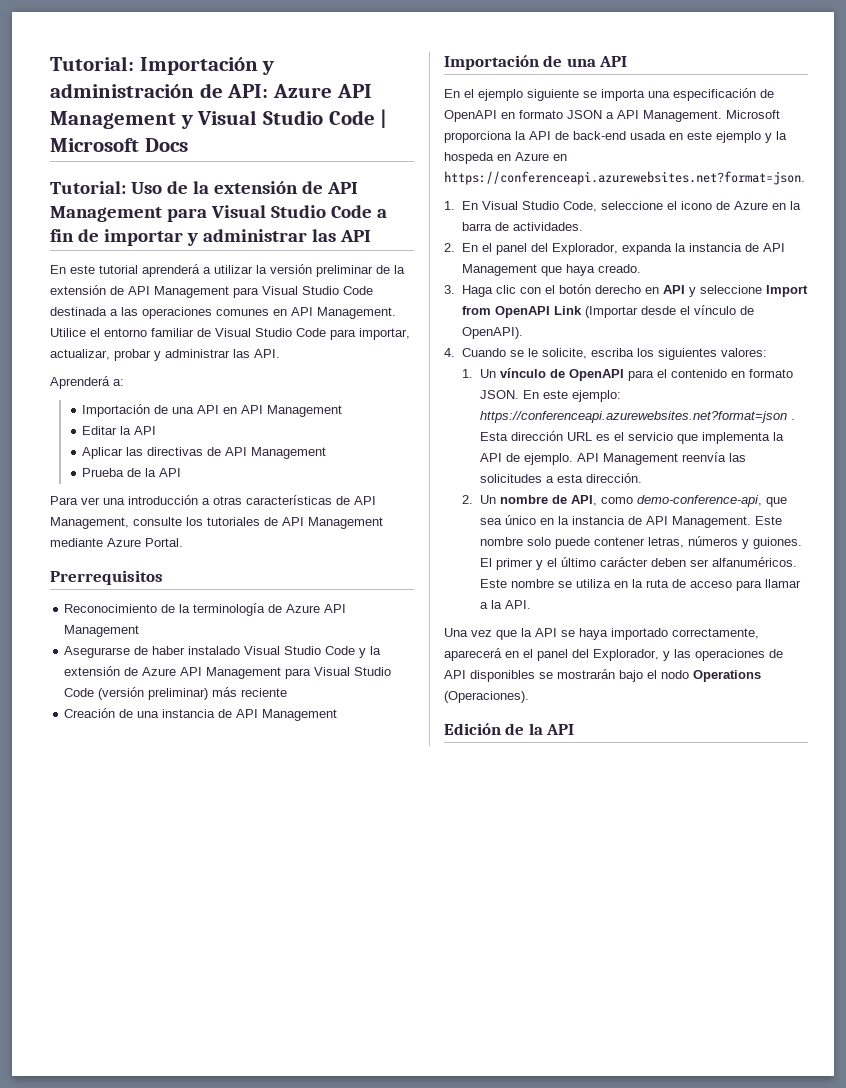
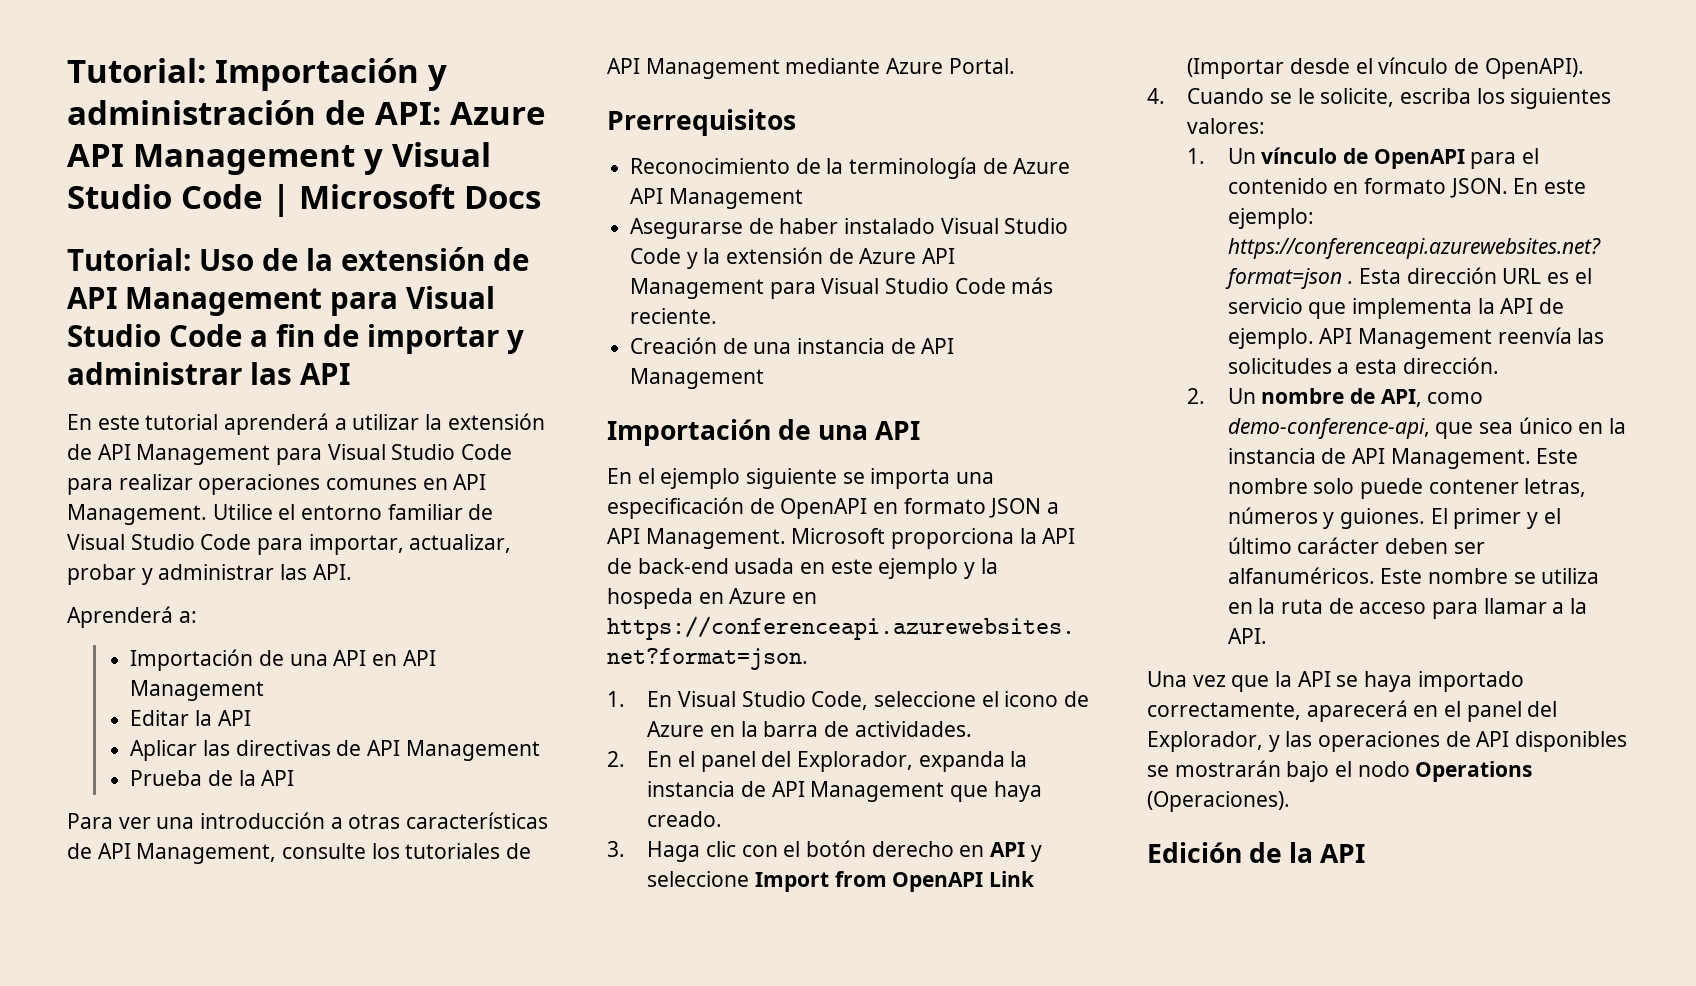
- En este tutorial aprenderá a utilizar la versión preliminar de la extensión de API Management para Visual Studio Code destinada a las operaciones comunes en API Management.
+ En este tutorial aprenderá a utilizar la extensión de API Management para Visual Studio Code para realizar operaciones comunes en API Management.
- Asegurarse de haber instalado Visual Studio Code y la extensión de Azure API Management para Visual Studio Code (versión preliminar) más reciente
+ Asegurarse de haber instalado Visual Studio Code y la extensión de Azure API Management para Visual Studio Code más reciente.

